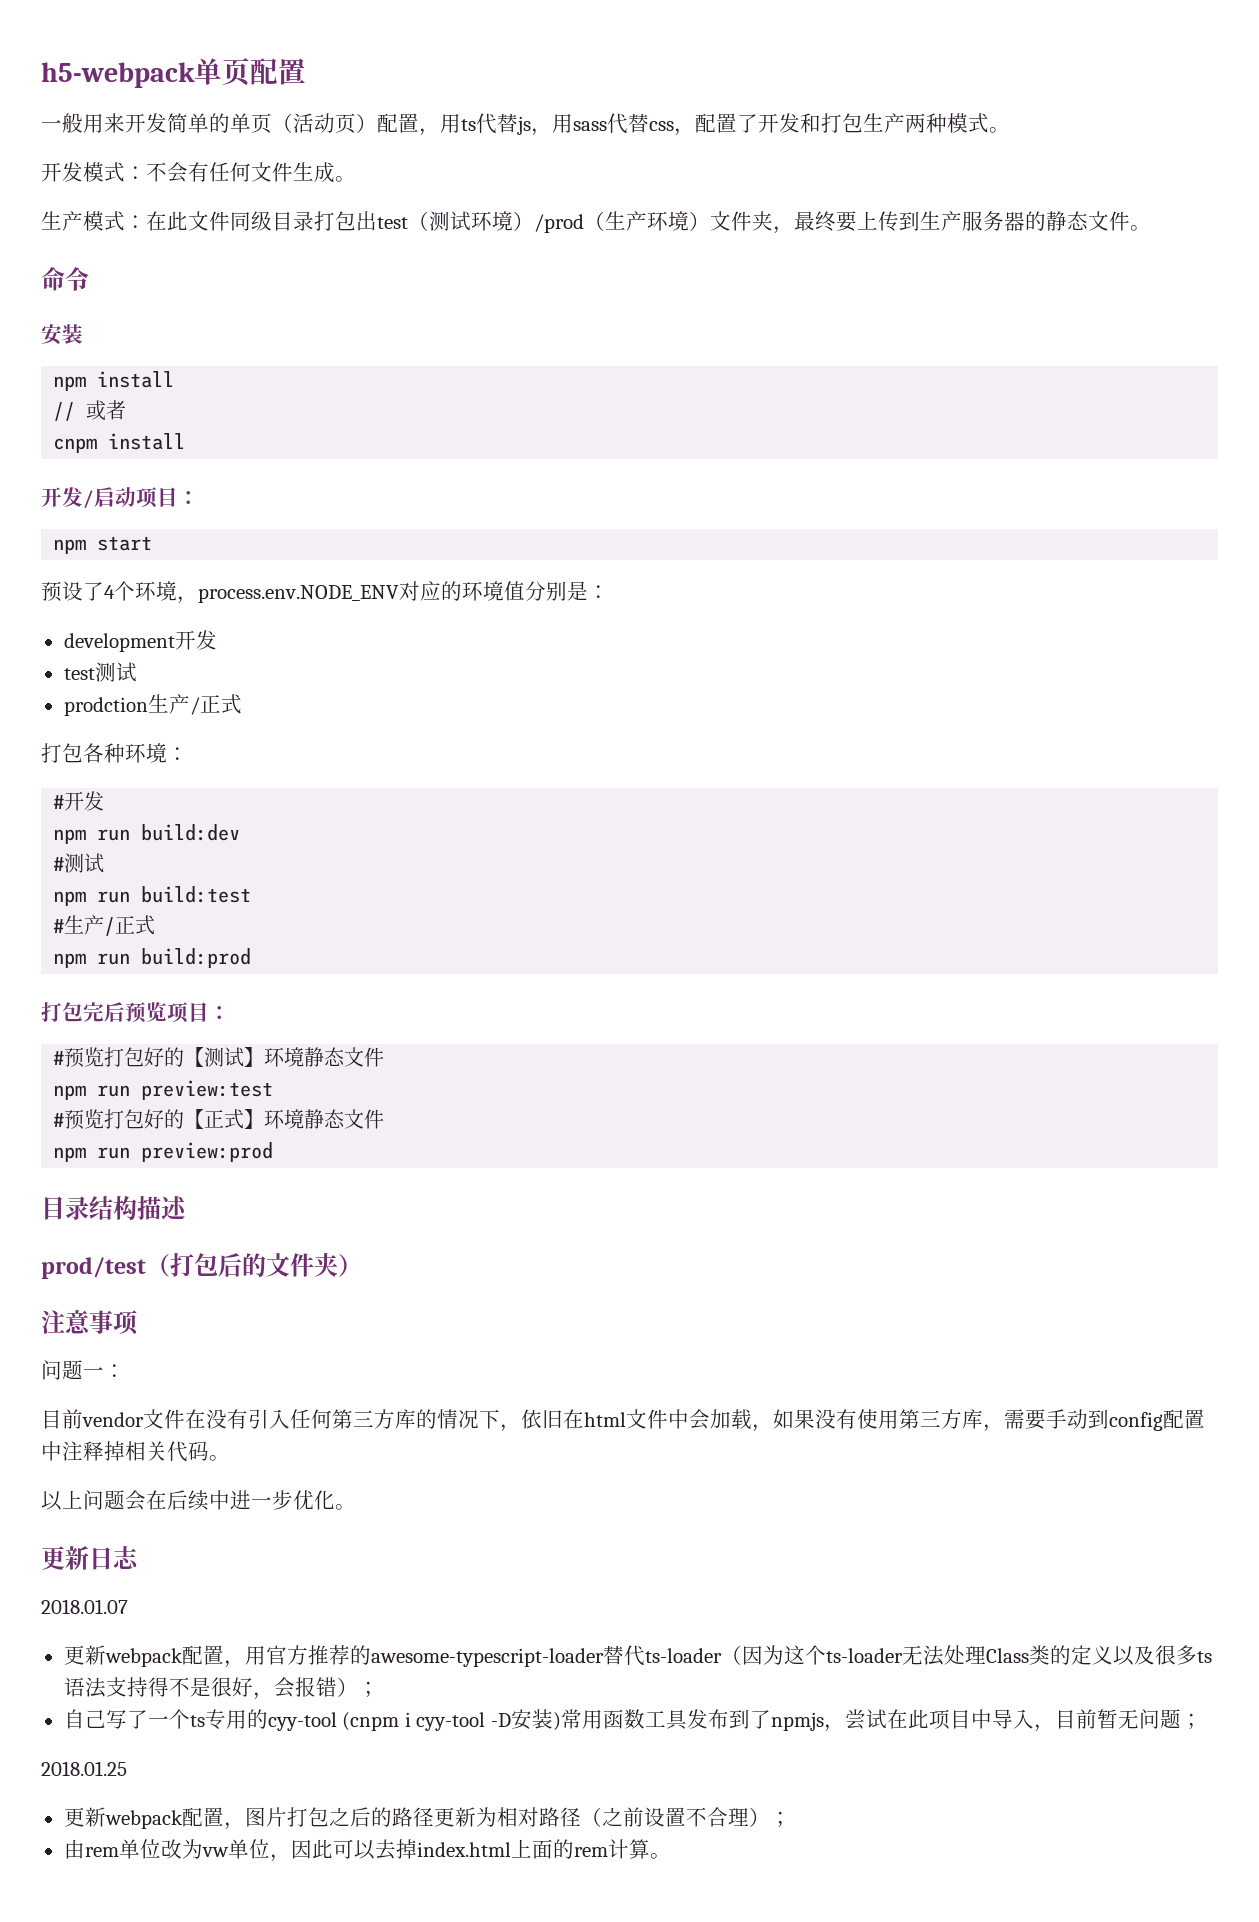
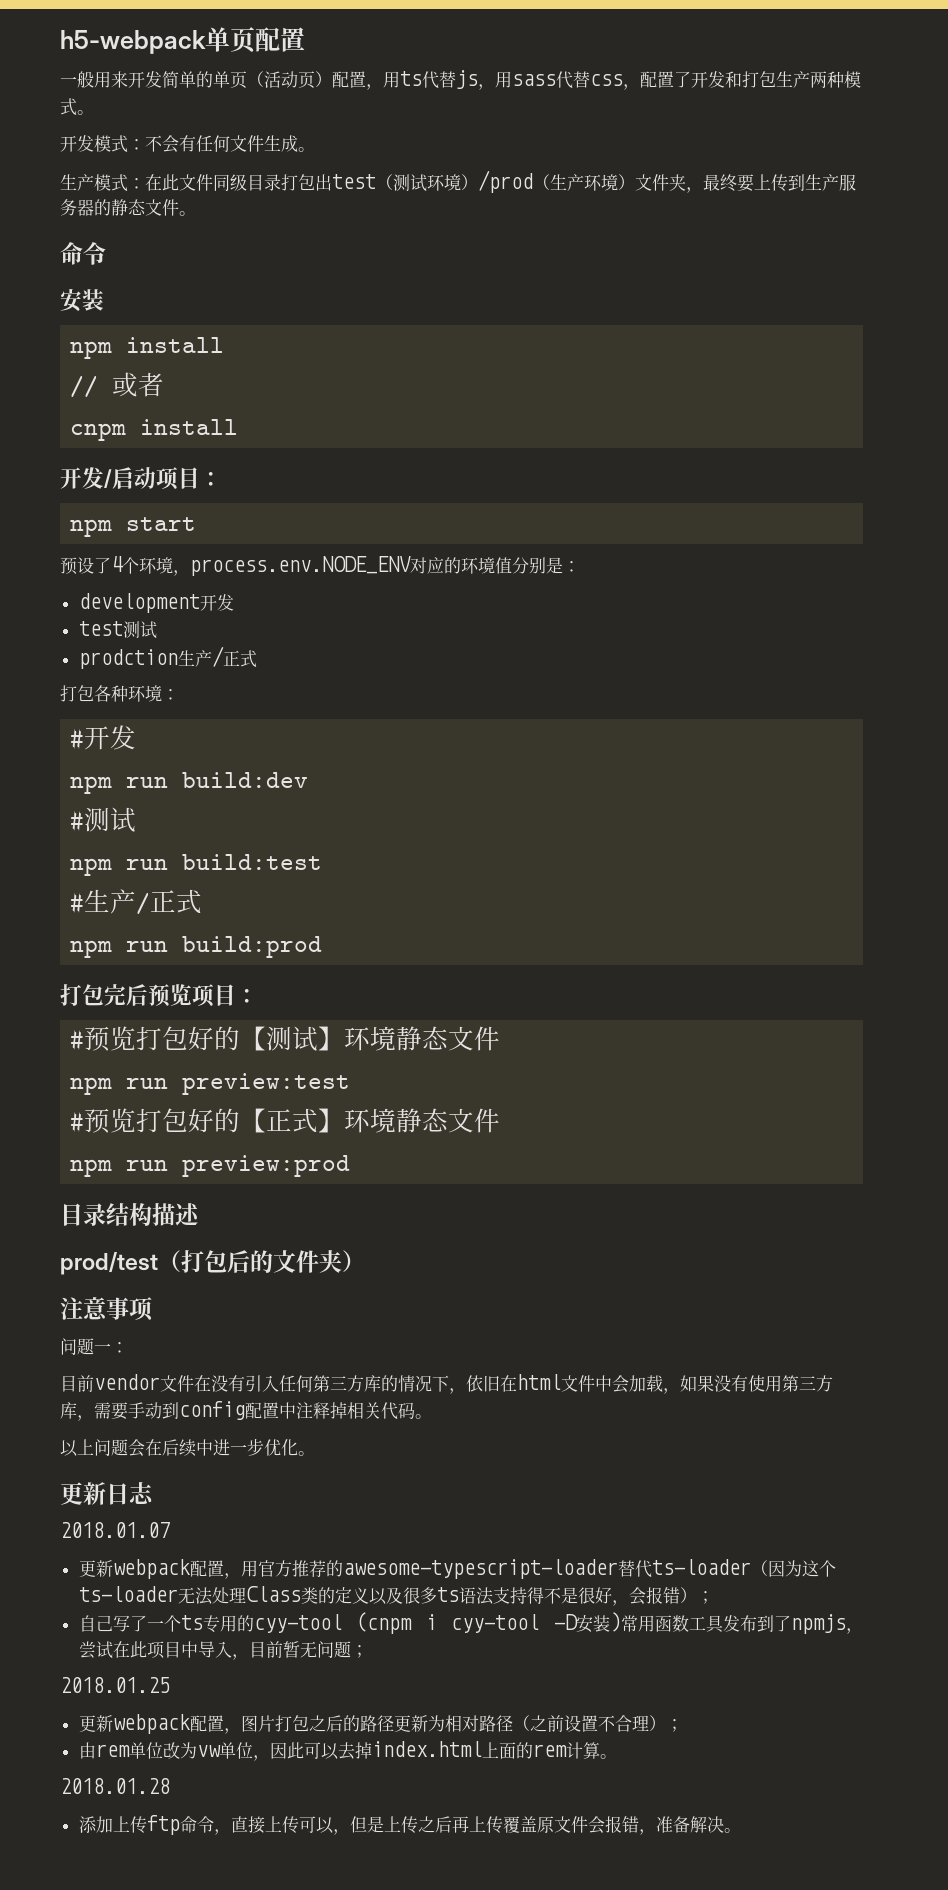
+ 2018.01.28
+ 添加上传ftp命令，直接上传可以，但是上传之后再上传覆盖原文件会报错，准备解决。

